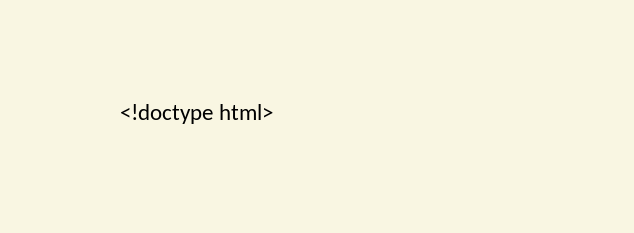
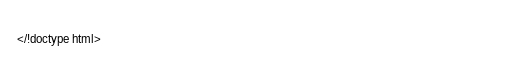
- <!doctype html>
+ </!doctype html>

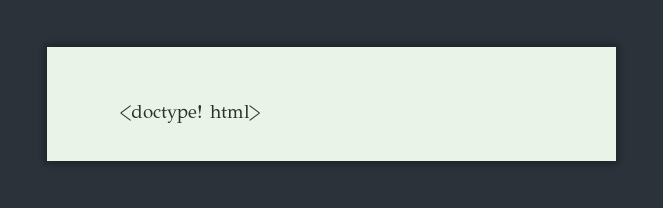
- </!doctype html>
+ <doctype! html>

